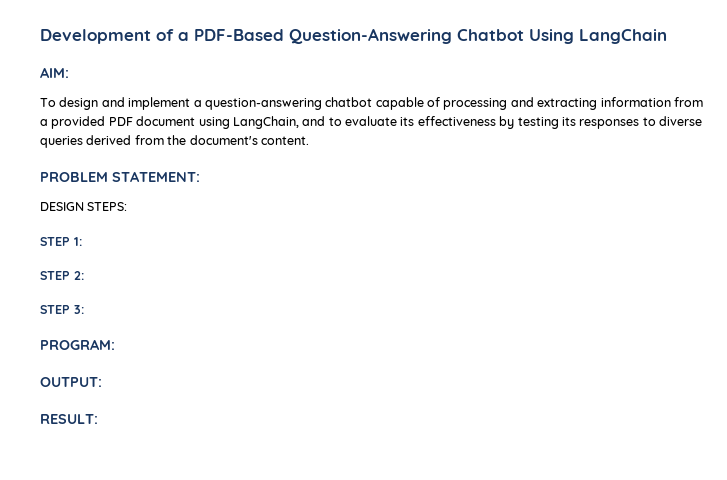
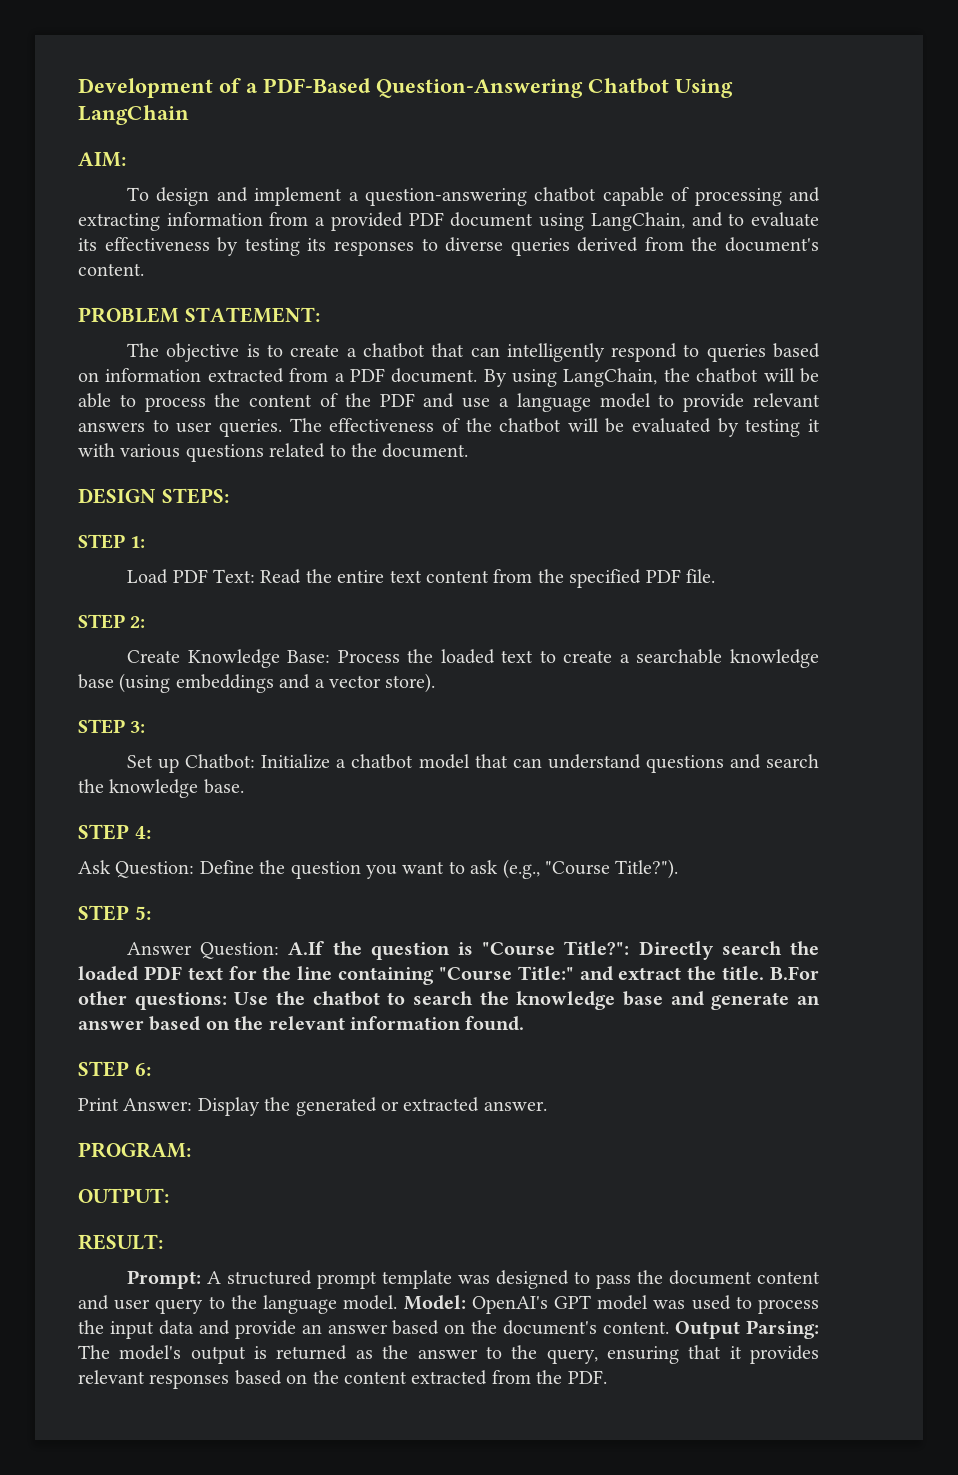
+ The objective is to create a chatbot that can intelligently respond to queries based on information extracted from a PDF document. By using LangChain, the chatbot will be able to process the content of the PDF and use a language model to provide relevant answers to user queries. The effectiveness of the chatbot will be evaluated by testing it with various questions related to the document.
  DESIGN STEPS:
  STEP 1:
+ Load PDF Text: Read the entire text content from the specified PDF file.
  STEP 2:
+ Create Knowledge Base: Process the loaded text to create a searchable knowledge base (using embeddings and a vector store).
  STEP 3:
+ Set up Chatbot: Initialize a chatbot model that can understand questions and search the knowledge base.
+ STEP 4:
+ Ask Question: Define the question you want to ask (e.g., "Course Title?").
+ STEP 5:
+ Answer Question: A.If the question is "Course Title?": Directly search the loaded PDF text for the line containing "Course Title:" and extract the title. B.For other questions: Use the chatbot to search the knowledge base and generate an answer based on the relevant information found.
+ STEP 6:
+ Print Answer: Display the generated or extracted answer.
  PROGRAM:
  OUTPUT:
  RESULT:
+ Prompt: A structured prompt template was designed to pass the document content and user query to the language model. Model: OpenAI's GPT model was used to process the input data and provide an answer based on the document's content. Output Parsing: The model's output is returned as the answer to the query, ensuring that it provides relevant responses based on the content extracted from the PDF.

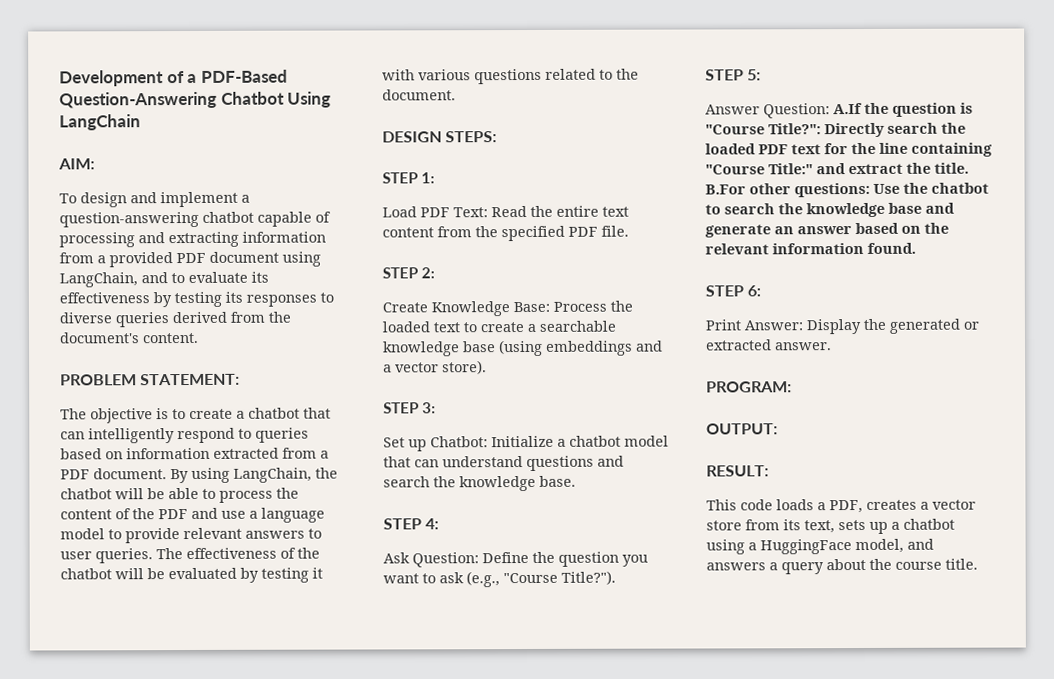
- Prompt: A structured prompt template was designed to pass the document content and user query to the language model. Model: OpenAI's GPT model was used to process the input data and provide an answer based on the document's content. Output Parsing: The model's output is returned as the answer to the query, ensuring that it provides relevant responses based on the content extracted from the PDF.
+ This code loads a PDF, creates a vector store from its text, sets up a chatbot using a HuggingFace model, and answers a query about the course title.

